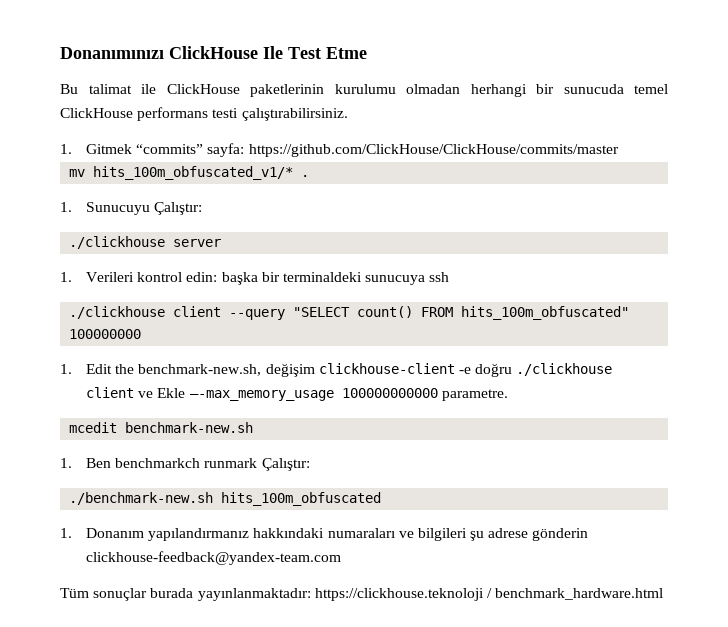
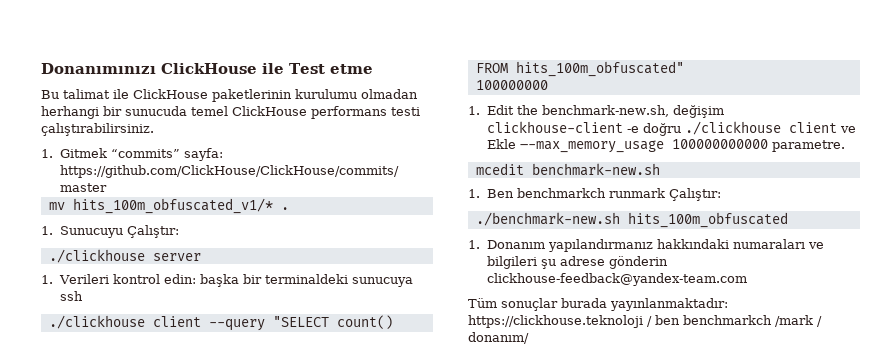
- Donanımınızı ClickHouse Ile Test Etme
+ Donanımınızı ClickHouse ile Test etme
- Tüm sonuçlar burada yayınlanmaktadır: https://clickhouse.teknoloji / benchmark_hardware.html
+ Tüm sonuçlar burada yayınlanmaktadır: https://clickhouse.teknoloji / ben benchmarkch /mark / donanım/

